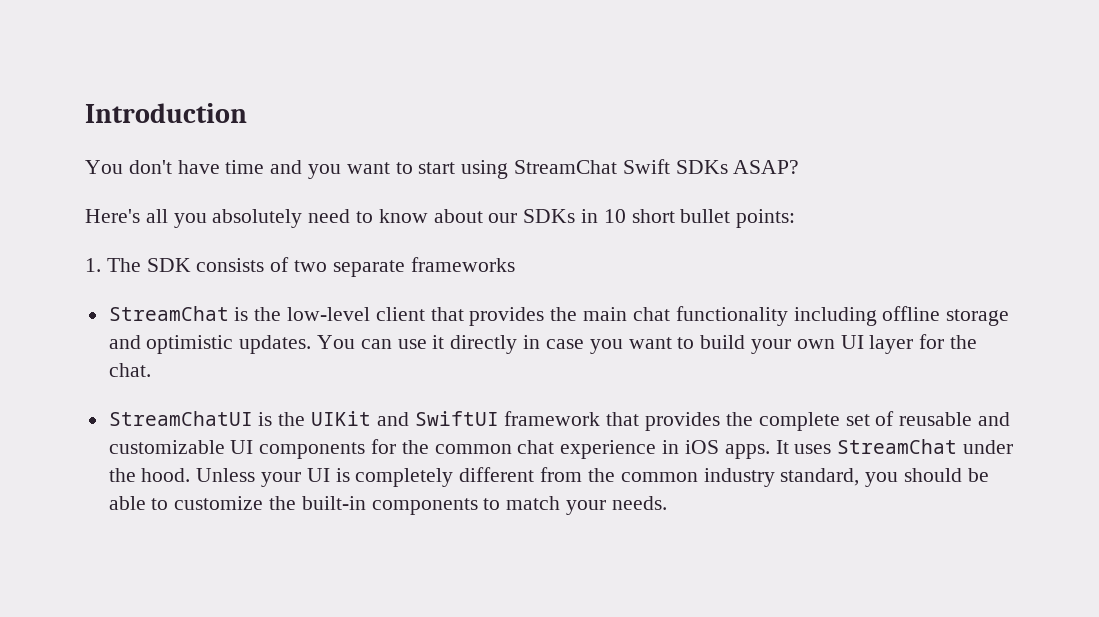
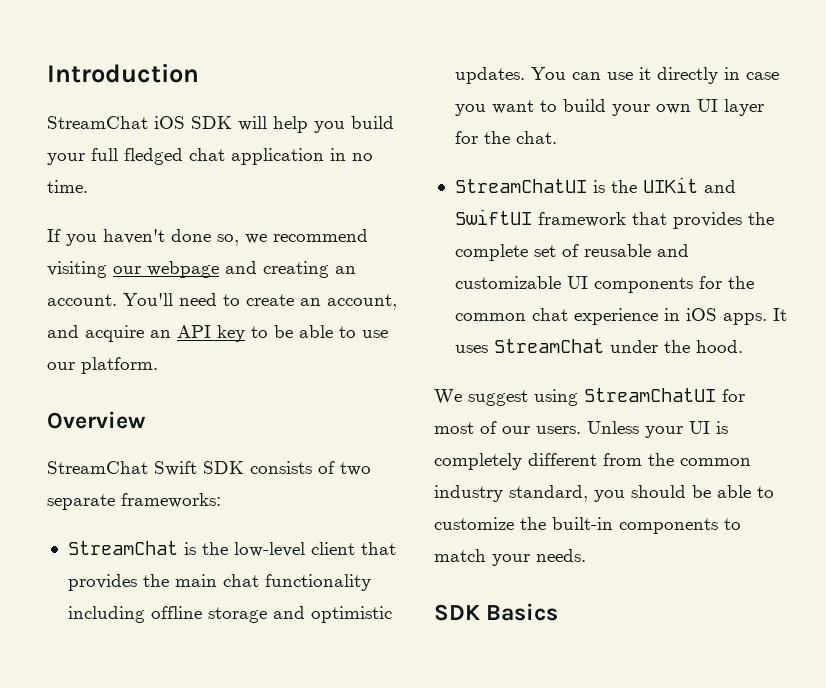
- You don't have time and you want to start using StreamChat Swift SDKs ASAP?
- Here's all you absolutely need to know about our SDKs in 10 short bullet points:
- 1. The SDK consists of two separate frameworks
+ StreamChat iOS SDK will help you build your full fledged chat application in no time.
+ If you haven't done so, we recommend visiting our webpage and creating an account. You'll need to create an account, and acquire an API key to be able to use our platform.
+ Overview
+ StreamChat Swift SDK consists of two separate frameworks:
- It uses StreamChat under the hood. Unless your UI is completely different from the common industry standard, you should be able to customize the built-in components to match your needs.
+ It uses StreamChat under the hood.
+ We suggest using StreamChatUI for most of our users. Unless your UI is completely different from the common industry standard, you should be able to customize the built-in components to match your needs.
+ SDK Basics

